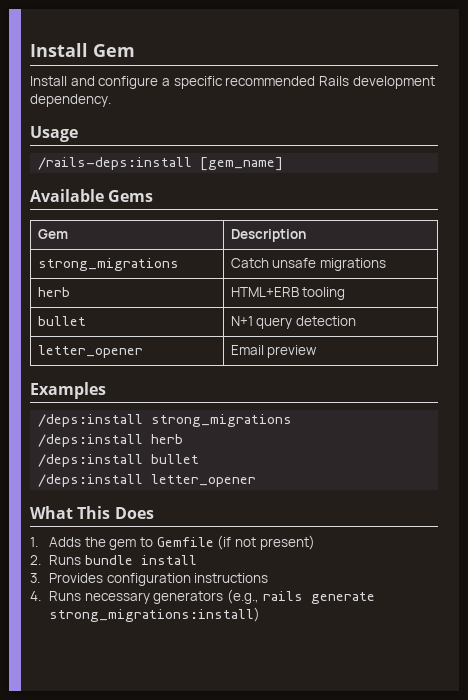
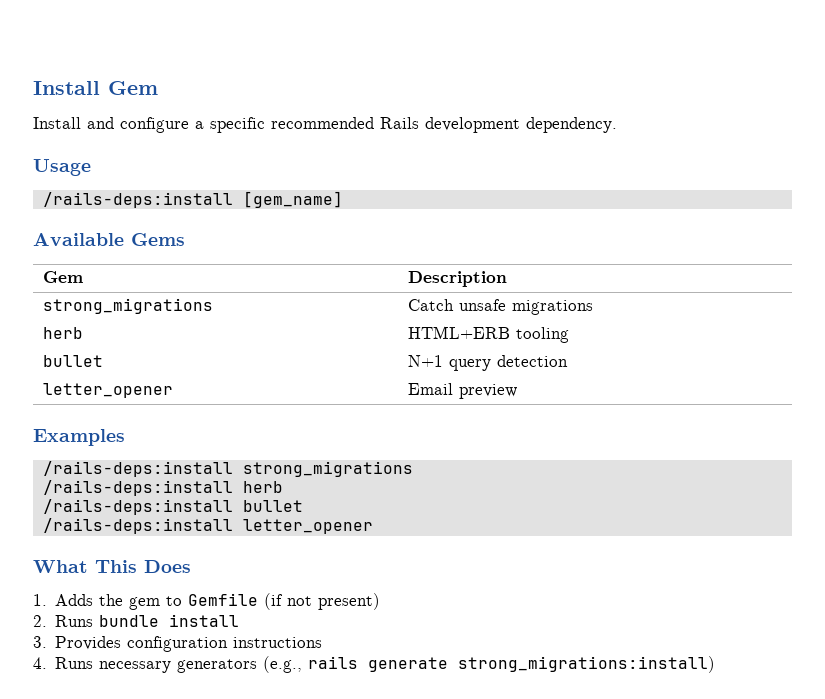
- /deps:install strong_migrations
+ /rails-deps:install strong_migrations
- /deps:install herb
+ /rails-deps:install herb
- /deps:install bullet
+ /rails-deps:install bullet
- /deps:install letter_opener
+ /rails-deps:install letter_opener

